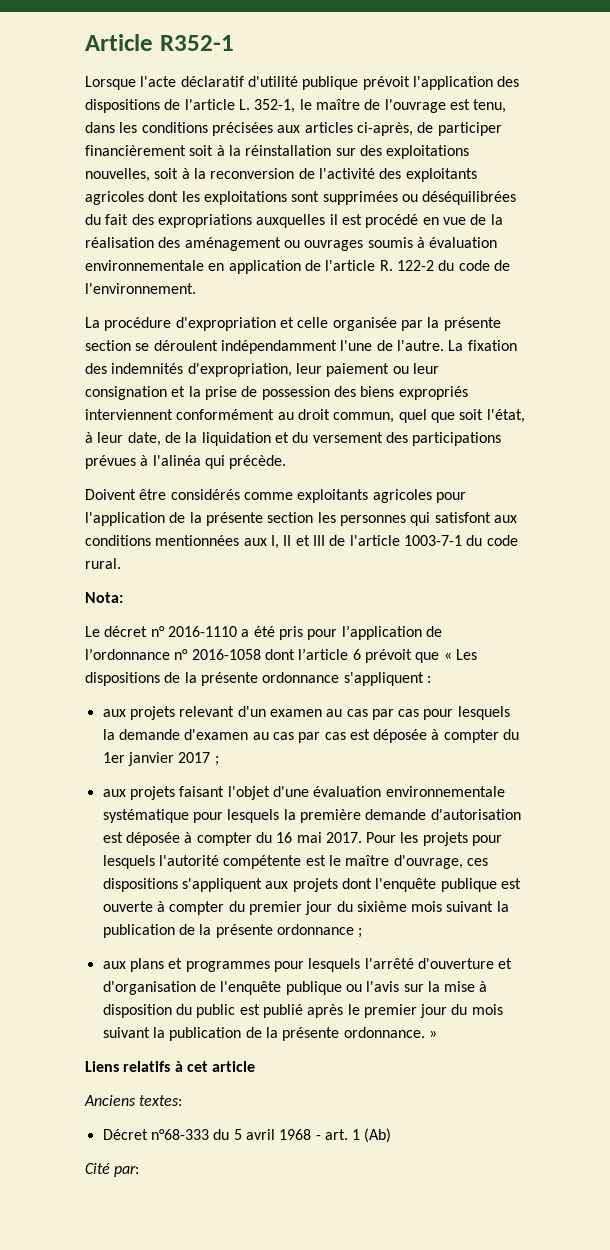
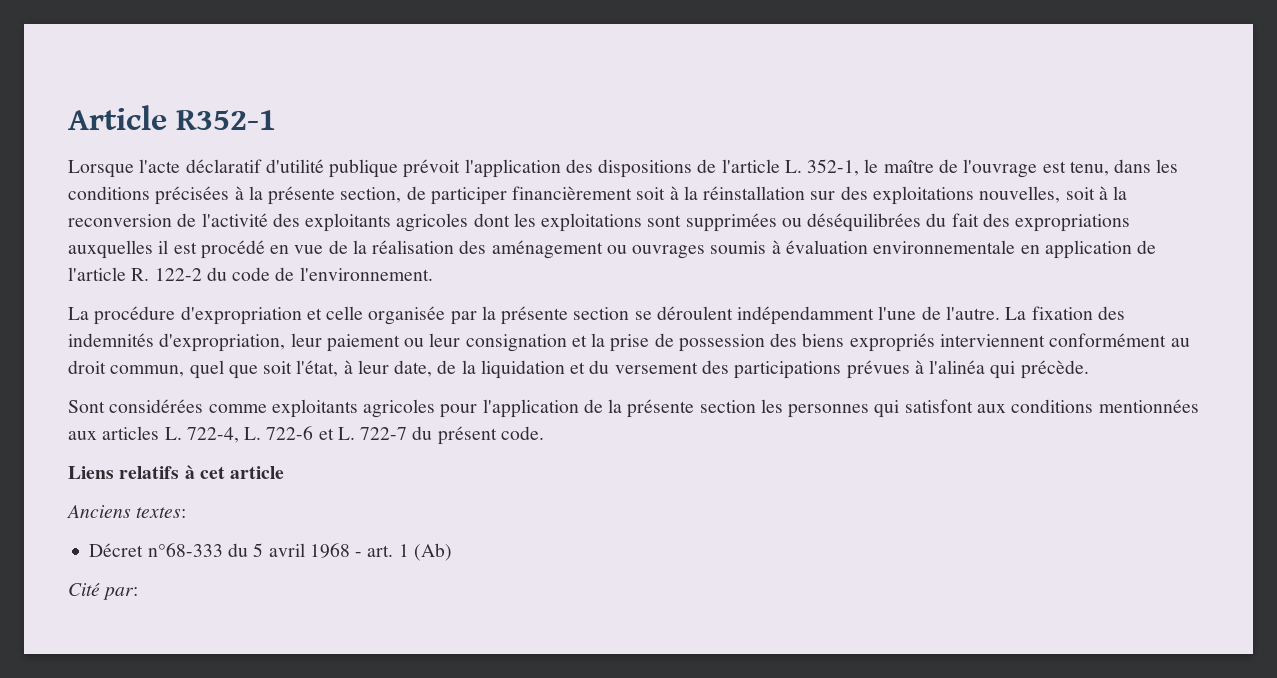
- Lorsque l'acte déclaratif d'utilité publique prévoit l'application des dispositions de l'article L. 352-1, le maître de l'ouvrage est tenu, dans les conditions précisées aux articles ci-après, de participer financièrement soit à la réinstallation sur des exploitations nouvelles, soit à la reconversion de l'activité des exploitants agricoles dont les exploitations sont supprimées ou déséquilibrées du fait des expropriations auxquelles il est procédé en vue de la réalisation des aménagement ou ouvrages soumis à évaluation environnementale en application de l'article R. 122-2 du code de l'environnement.
+ Lorsque l'acte déclaratif d'utilité publique prévoit l'application des dispositions de l'article L. 352-1, le maître de l'ouvrage est tenu, dans les conditions précisées à la présente section, de participer financièrement soit à la réinstallation sur des exploitations nouvelles, soit à la reconversion de l'activité des exploitants agricoles dont les exploitations sont supprimées ou déséquilibrées du fait des expropriations auxquelles il est procédé en vue de la réalisation des aménagement ou ouvrages soumis à évaluation environnementale en application de l'article R. 122-2 du code de l'environnement.
- Doivent être considérés comme exploitants agricoles pour l'application de la présente section les personnes qui satisfont aux conditions mentionnées aux I, II et III de l'article 1003-7-1 du code rural.
- Nota:
- Le décret n° 2016-1110 a été pris pour l’application de l’ordonnance n° 2016-1058 dont l’article 6 prévoit que « Les dispositions de la présente ordonnance s'appliquent :
- aux projets relevant d'un examen au cas par cas pour lesquels la demande d'examen au cas par cas est déposée à compter du 1er janvier 2017 ;
- aux projets faisant l'objet d'une évaluation environnementale systématique pour lesquels la première demande d'autorisation est déposée à compter du 16 mai 2017. Pour les projets pour lesquels l'autorité compétente est le maître d'ouvrage, ces dispositions s'appliquent aux projets dont l'enquête publique est ouverte à compter du premier jour du sixième mois suivant la publication de la présente ordonnance ;
- aux plans et programmes pour lesquels l'arrêté d'ouverture et d'organisation de l'enquête publique ou l'avis sur la mise à disposition du public est publié après le premier jour du mois suivant la publication de la présente ordonnance. »
+ Sont considérées comme exploitants agricoles pour l'application de la présente section les personnes qui satisfont aux conditions mentionnées aux articles L. 722-4, L. 722-6 et L. 722-7 du présent code.

